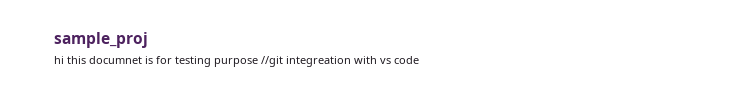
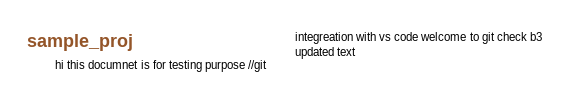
- hi this documnet is for testing purpose //git integreation with vs code
+ hi this documnet is for testing purpose //git integreation with vs code welcome to git check b3 updated text

